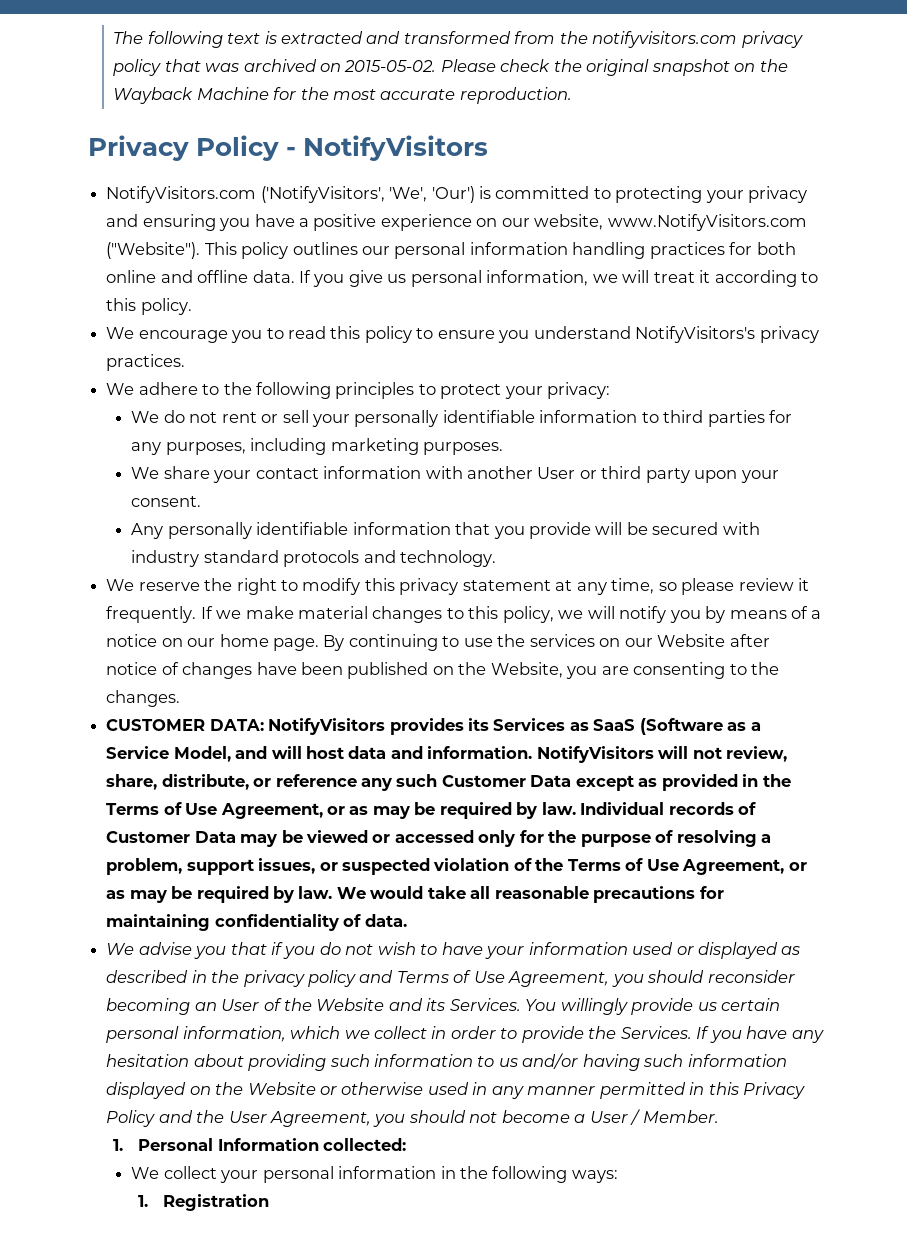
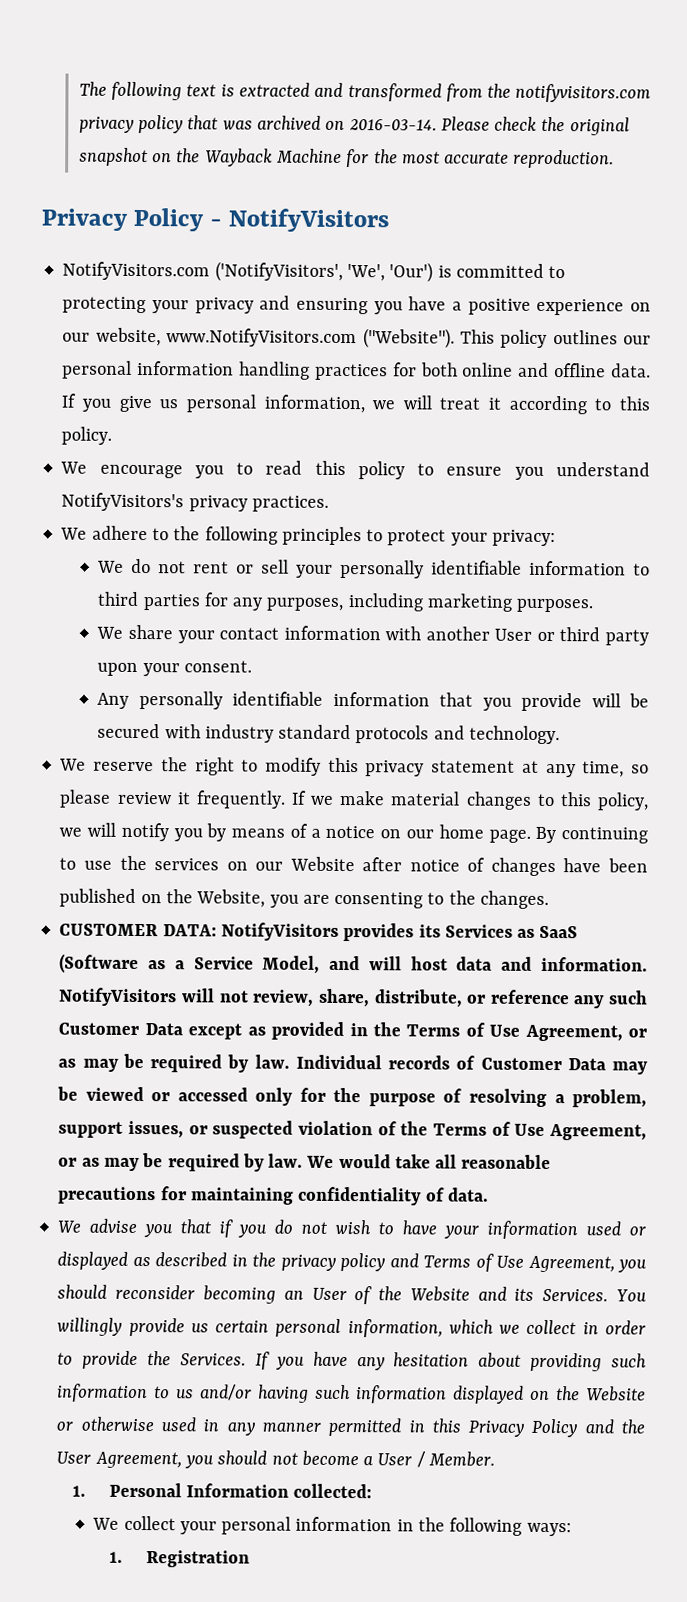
- The following text is extracted and transformed from the notifyvisitors.com privacy policy that was archived on 2015-05-02.
+ The following text is extracted and transformed from the notifyvisitors.com privacy policy that was archived on 2016-03-14.

